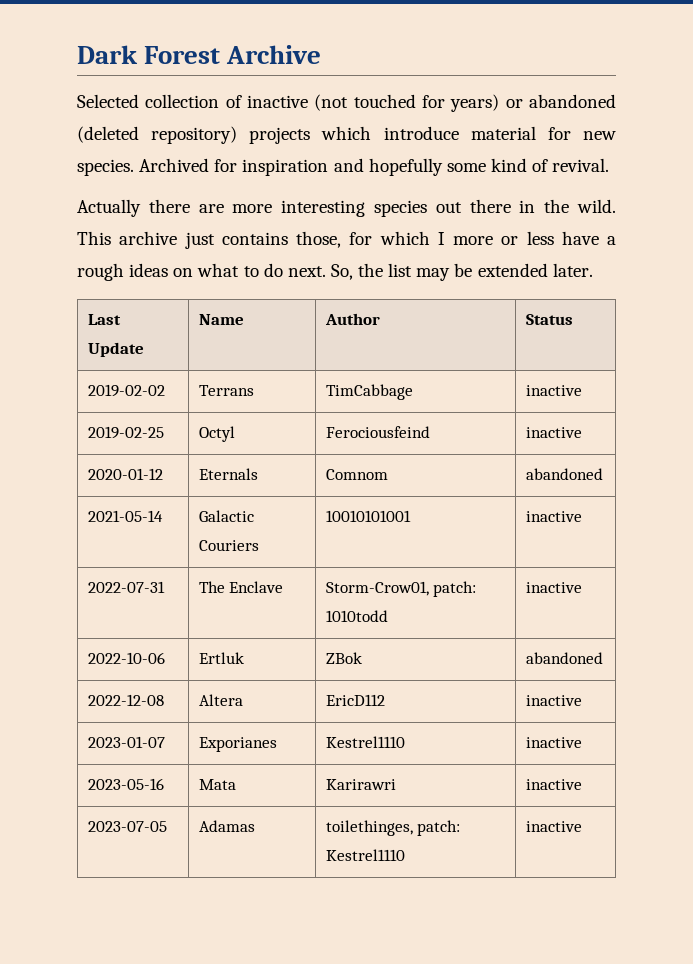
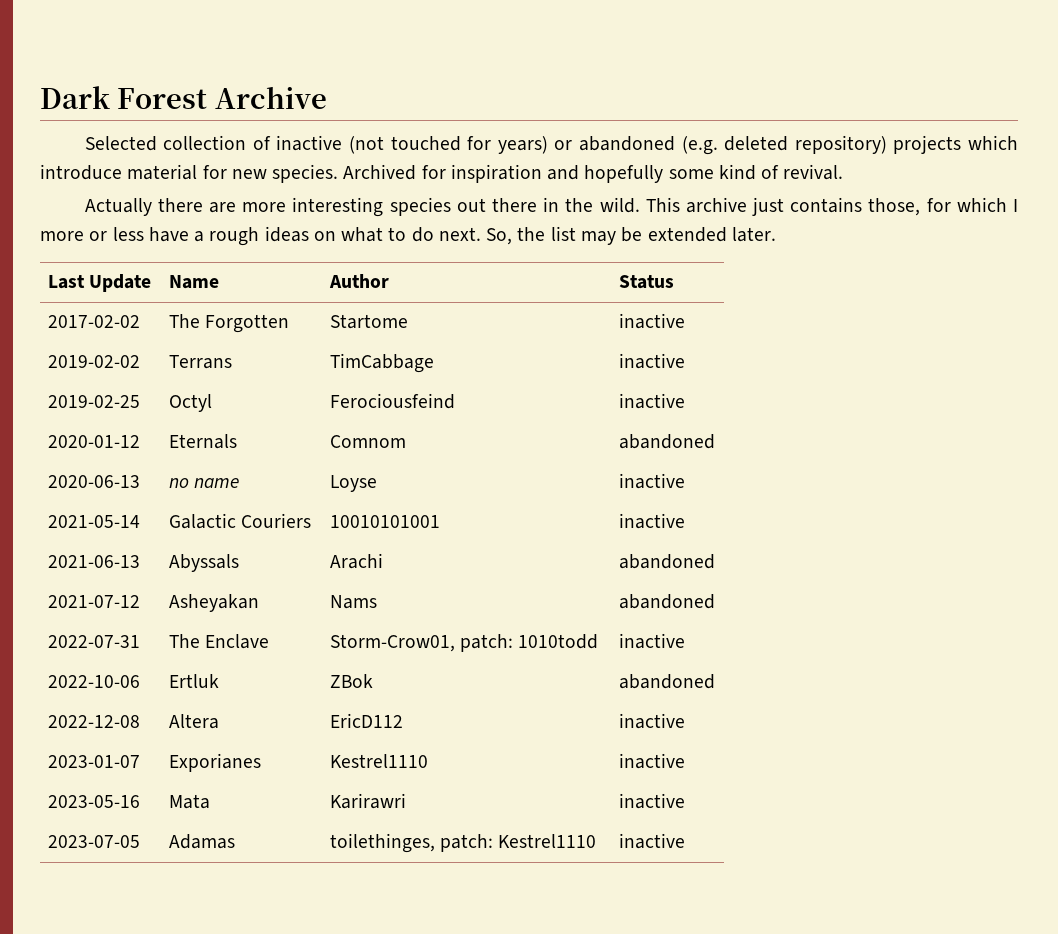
- Selected collection of inactive (not touched for years) or abandoned (deleted repository) projects which introduce material for new species.
+ Selected collection of inactive (not touched for years) or abandoned (e.g. deleted repository) projects which introduce material for new species.
+ 2017-02-02 | The Forgotten | Startome | inactive
+ 2020-06-13 | no name | Loyse | inactive
+ 2021-06-13 | Abyssals | Arachi | abandoned
+ 2021-07-12 | Asheyakan | Nams | abandoned

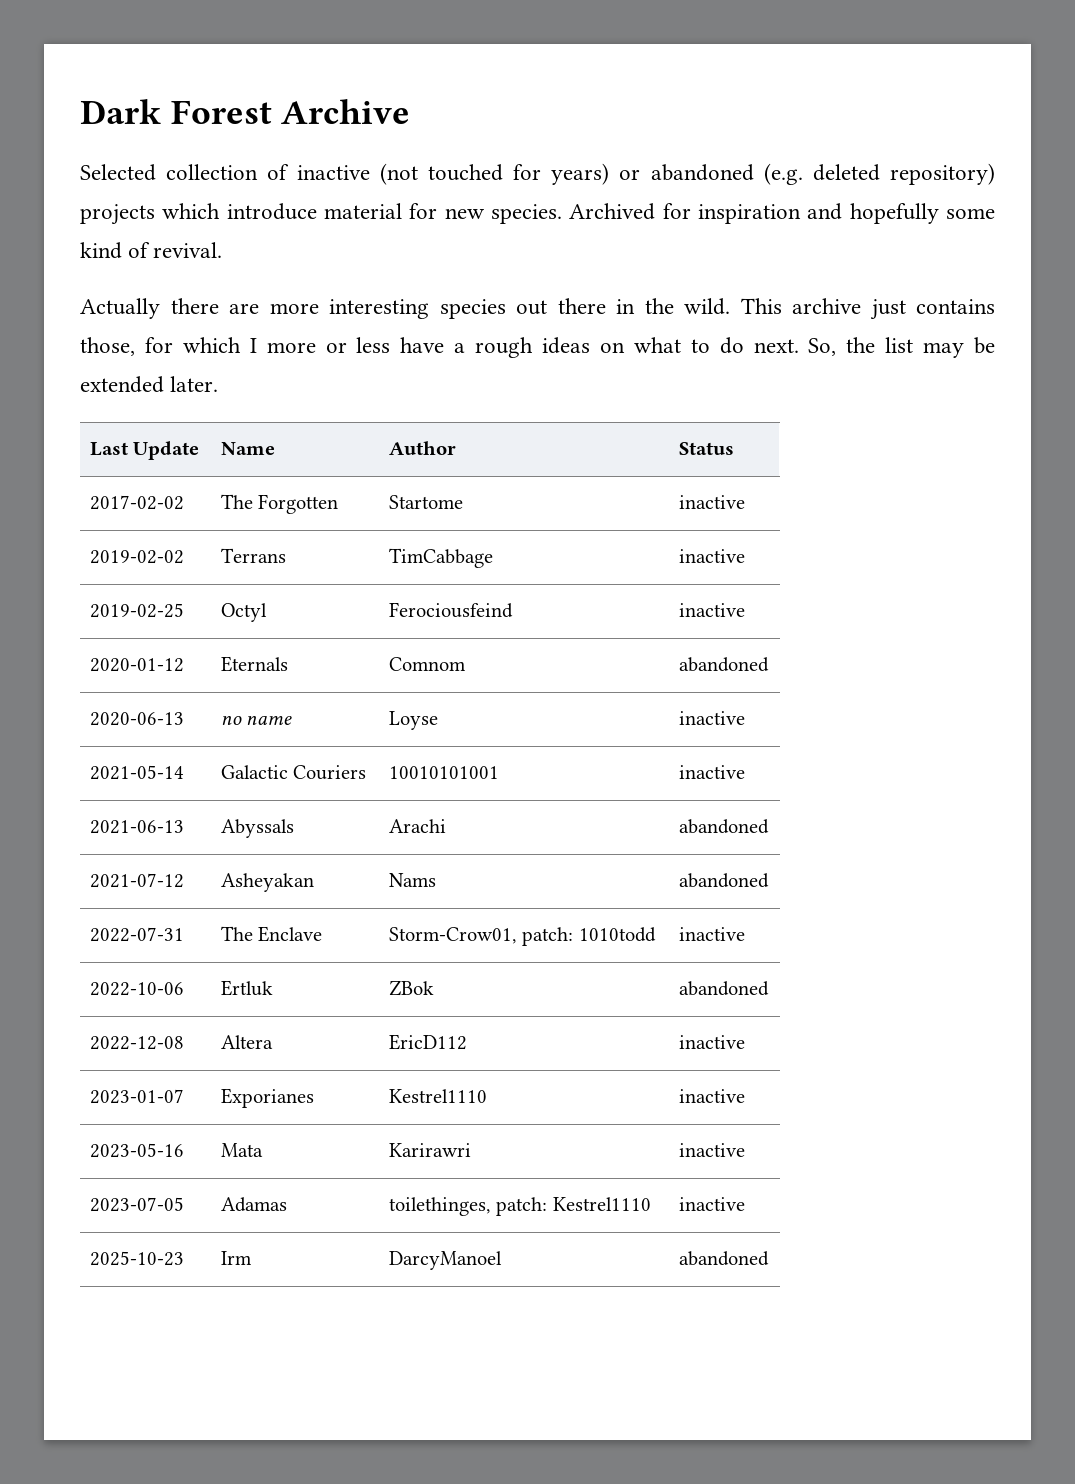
+ 2025-10-23 | Irm | DarcyManoel | abandoned

